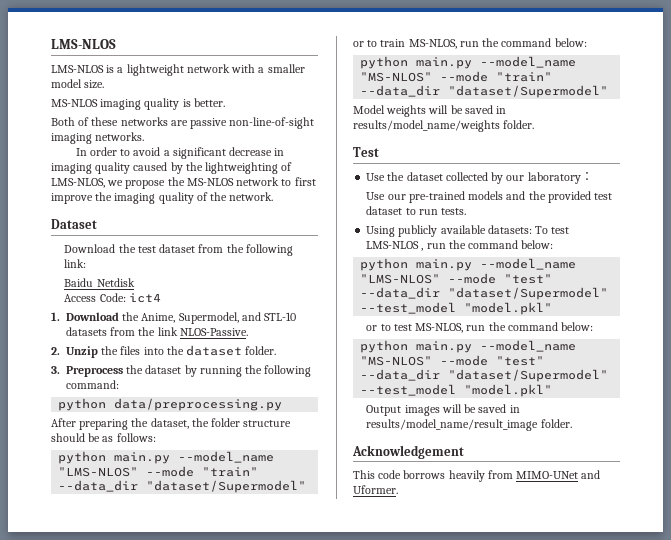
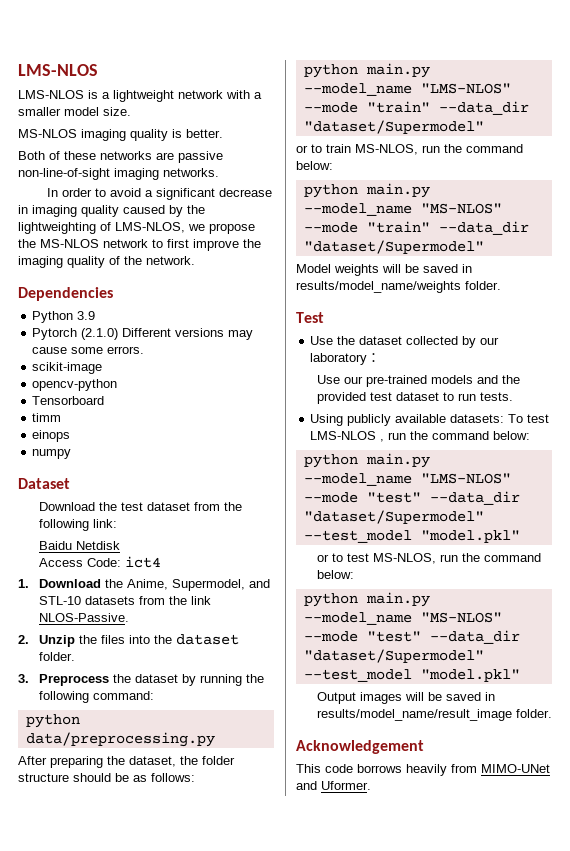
+ Dependencies
+ Python 3.9
+ Pytorch (2.1.0) Different versions may cause some errors.
+ scikit-image
+ opencv-python
+ Tensorboard
+ timm
+ einops
+ numpy

